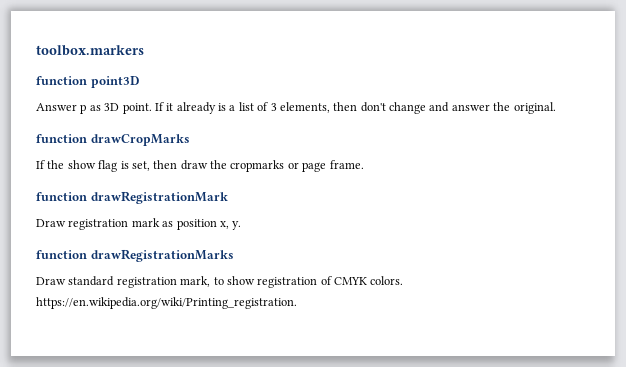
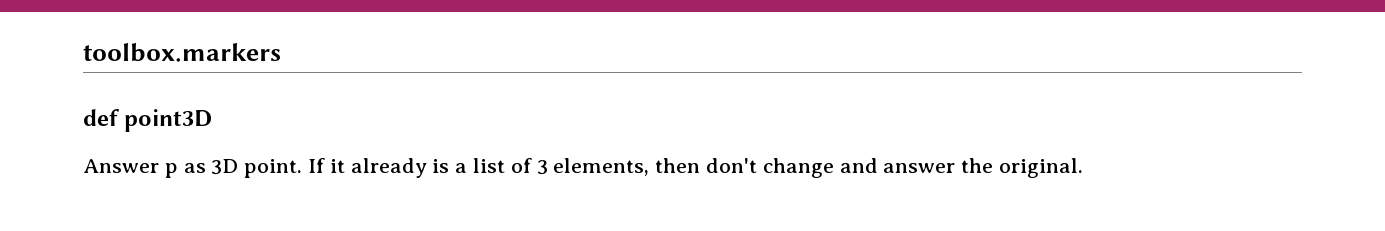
- function point3D
+ def point3D
- function drawCropMarks
- If the show flag is set, then draw the cropmarks or page frame.
- function drawRegistrationMark
- Draw registration mark as position x, y.
- function drawRegistrationMarks
- Draw standard registration mark, to show registration of CMYK colors. https://en.wikipedia.org/wiki/Printing_registration.

